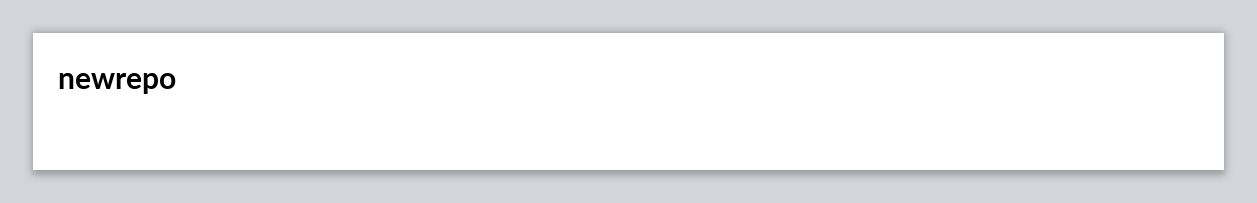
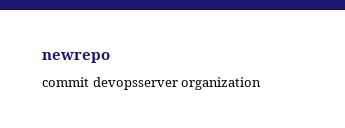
+ commit devopsserver organization

